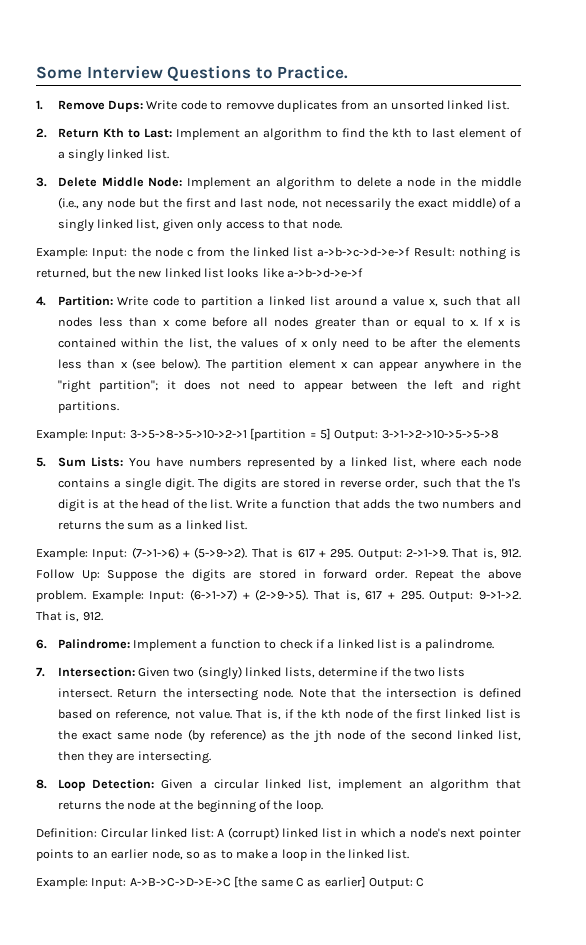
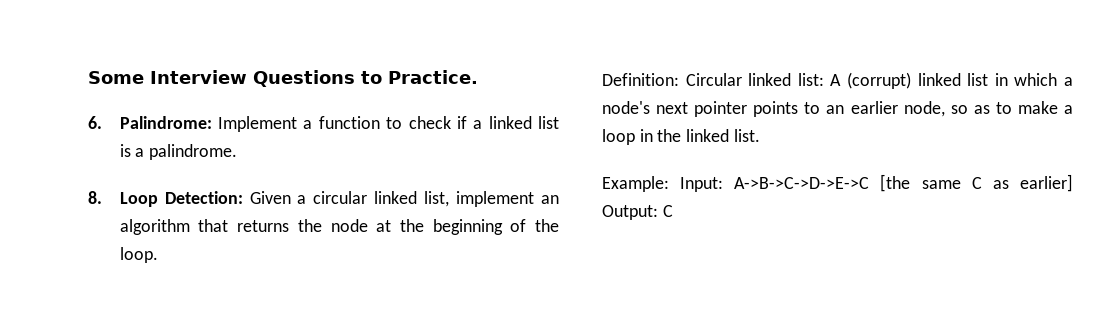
- 1. Remove Dups: Write code to removve duplicates from an unsorted linked list.
- 2. Return Kth to Last: Implement an algorithm to find the kth to last element of a singly linked list.
- 3. Delete Middle Node: Implement an algorithm to delete a node in the middle (i.e., any node but the first and last node, not necessarily the exact middle) of a singly linked list, given only access to that node.
- Example: Input: the node c from the linked list a->b->c->d->e->f Result: nothing is returned, but the new linked list looks like a->b->d->e->f
- 4. Partition: Write code to partition a linked list around a value x, such that all nodes less than x come before all nodes greater than or equal to x. If x is contained within the list, the values of x only need to be after the elements less than x (see below). The partition element x can appear anywhere in the "right partition"; it does not need to appear between the left and right partitions.
- Example: Input: 3->5->8->5->10->2->1 [partition = 5] Output: 3->1->2->10->5->5->8
- 5. Sum Lists: You have numbers represented by a linked list, where each node contains a single digit. The digits are stored in reverse order, such that the 1's digit is at the head of the list. Write a function that adds the two numbers and returns the sum as a linked list.
- Example: Input: (7->1->6) + (5->9->2). That is 617 + 295. Output: 2->1->9. That is, 912. Follow Up: Suppose the digits are stored in forward order. Repeat the above problem. Example: Input: (6->1->7) + (2->9->5). That is, 617 + 295. Output: 9->1->2. That is, 912.
- 7. Intersection: Given two (singly) linked lists, determine if the two lists intersect. Return the intersecting node. Note that the intersection is defined based on reference, not value. That is, if the kth node of the first linked list is the exact same node (by reference) as the jth node of the second linked list, then they are intersecting.

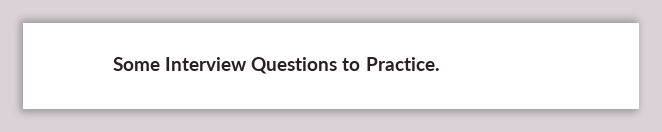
- 6. Palindrome: Implement a function to check if a linked list is a palindrome.
- 8. Loop Detection: Given a circular linked list, implement an algorithm that returns the node at the beginning of the loop.
- Definition: Circular linked list: A (corrupt) linked list in which a node's next pointer points to an earlier node, so as to make a loop in the linked list.
- Example: Input: A->B->C->D->E->C [the same C as earlier] Output: C

